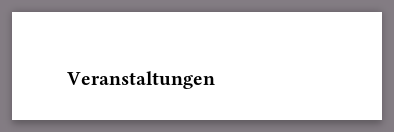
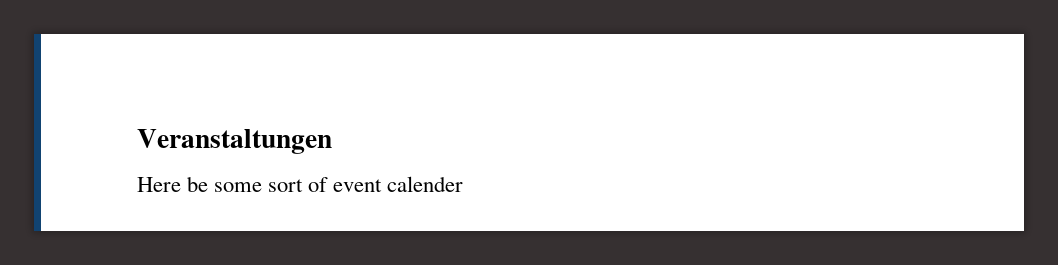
+ Here be some sort of event calender

